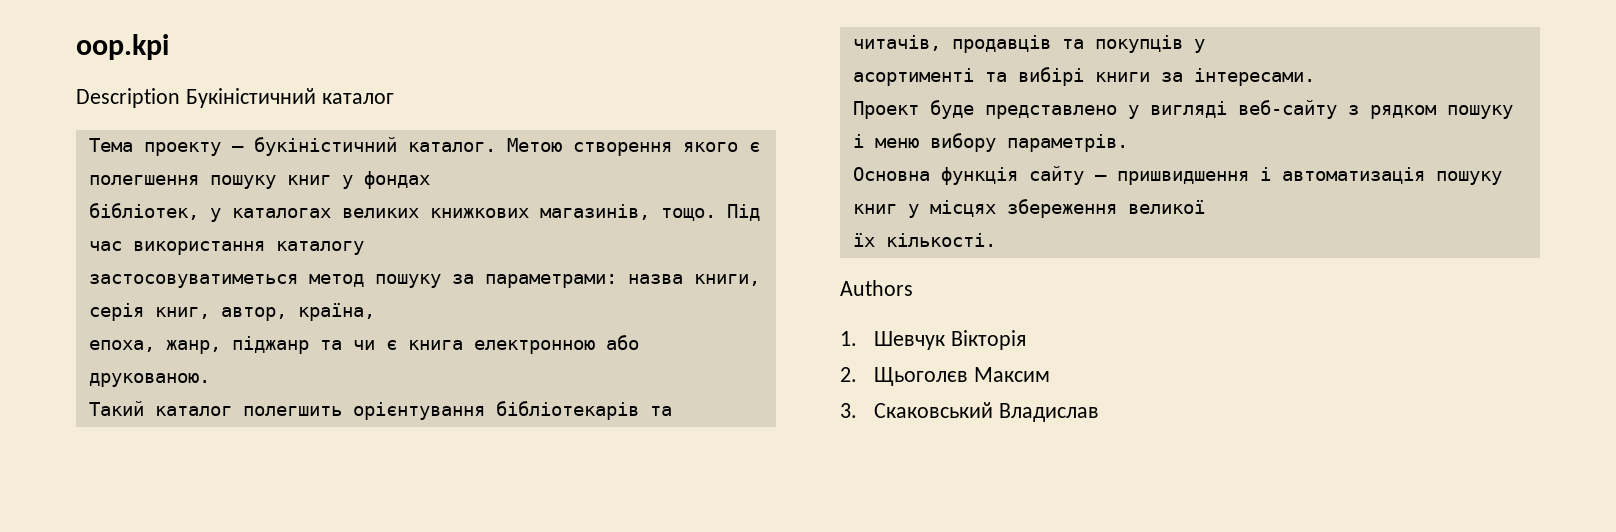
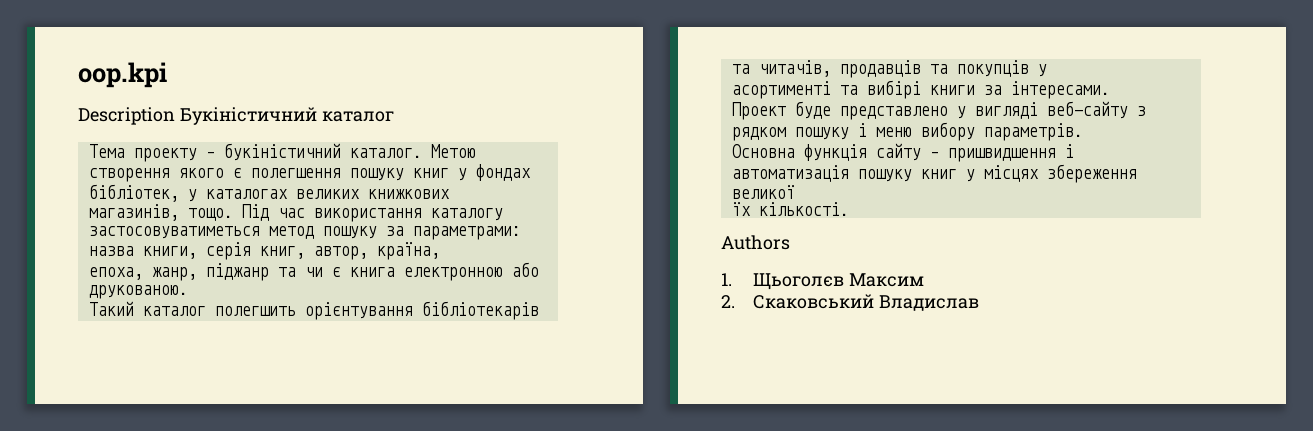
- 1. Шевчук Вікторія
- 2. Щьоголєв Максим
+ 1. Щьоголєв Максим
- 3. Скаковський Владислав
+ 2. Скаковський Владислав

